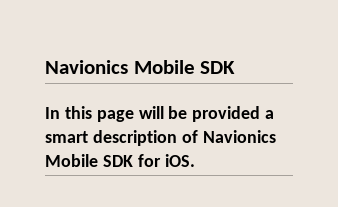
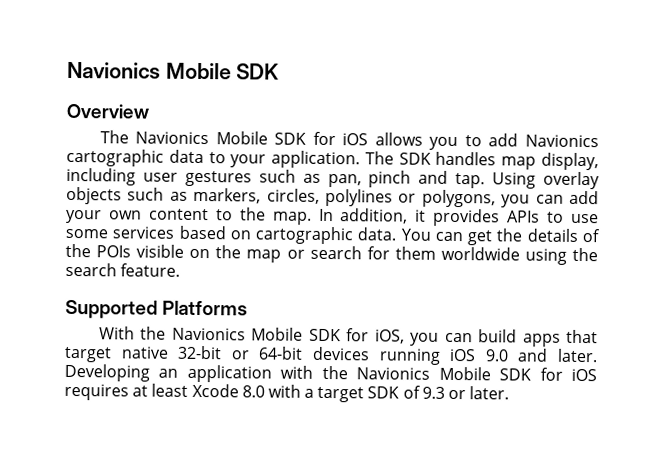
- In this page will be provided a smart description of Navionics Mobile SDK for iOS.
+ Overview
+ The Navionics Mobile SDK for iOS allows you to add Navionics cartographic data to your application. The SDK handles map display, including user gestures such as pan, pinch and tap. Using overlay objects such as markers, circles, polylines or polygons, you can add your own content to the map. In addition, it provides APIs to use some services based on cartographic data. You can get the details of the POIs visible on the map or search for them worldwide using the search feature.
+ Supported Platforms
+ With the Navionics Mobile SDK for iOS, you can build apps that target native 32-bit or 64-bit devices running iOS 9.0 and later. Developing an application with the Navionics Mobile SDK for iOS requires at least Xcode 8.0 with a target SDK of 9.3 or later.

